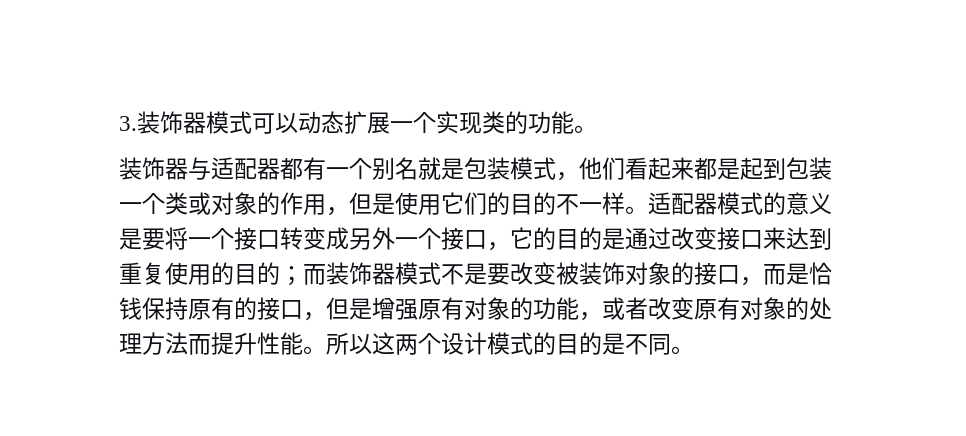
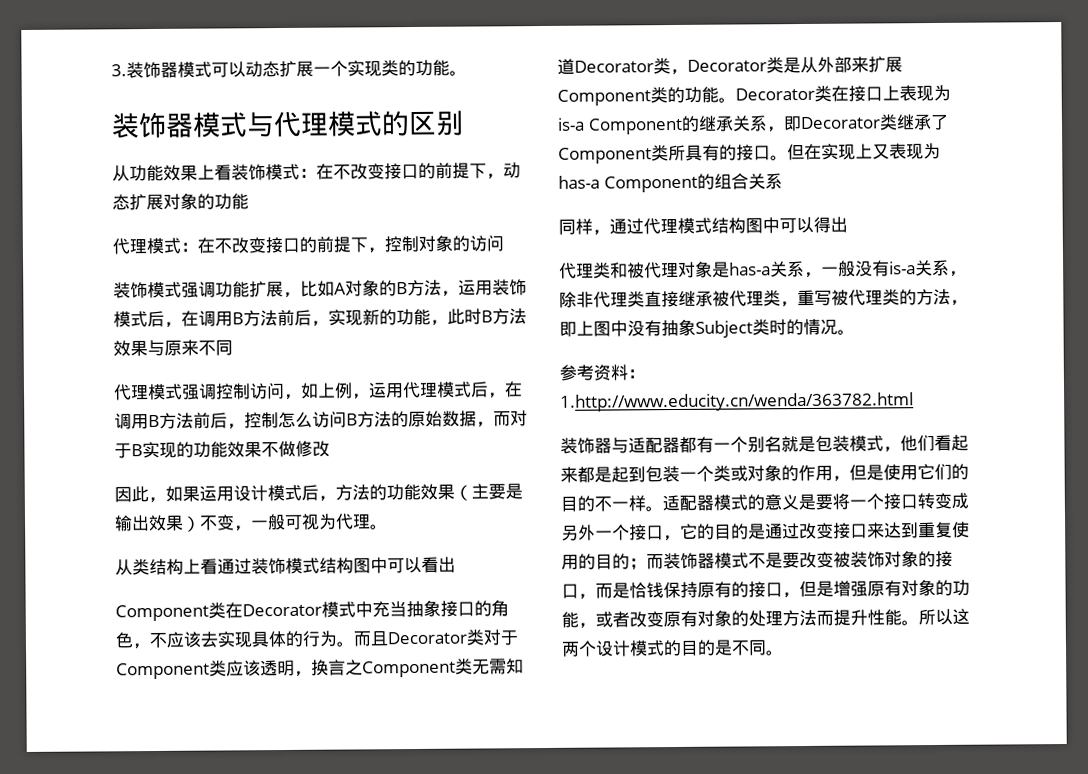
+ 装饰器模式与代理模式的区别
+ 从功能效果上看装饰模式：在不改变接口的前提下，动态扩展对象的功能
+ 代理模式：在不改变接口的前提下，控制对象的访问
+ 装饰模式强调功能扩展，比如A对象的B方法，运用装饰模式后，在调用B方法前后，实现新的功能，此时B方法效果与原来不同
+ 代理模式强调控制访问，如上例，运用代理模式后，在调用B方法前后，控制怎么访问B方法的原始数据，而对于B实现的功能效果不做修改
+ 因此，如果运用设计模式后，方法的功能效果（主要是输出效果）不变，一般可视为代理。
+ 从类结构上看通过装饰模式结构图中可以看出
+ Component类在Decorator模式中充当抽象接口的角色，不应该去实现具体的行为。而且Decorator类对于Component类应该透明，换言之Component类无需知道Decorator类，Decorator类是从外部来扩展Component类的功能。Decorator类在接口上表现为is-a Component的继承关系，即Decorator类继承了Component类所具有的接口。但在实现上又表现为has-a Component的组合关系
+ 同样，通过代理模式结构图中可以得出
+ 代理类和被代理对象是has-a关系，一般没有is-a关系，除非代理类直接继承被代理类，重写被代理类的方法，即上图中没有抽象Subject类时的情况。
+ 参考资料：1.http://www.educity.cn/wenda/363782.html

